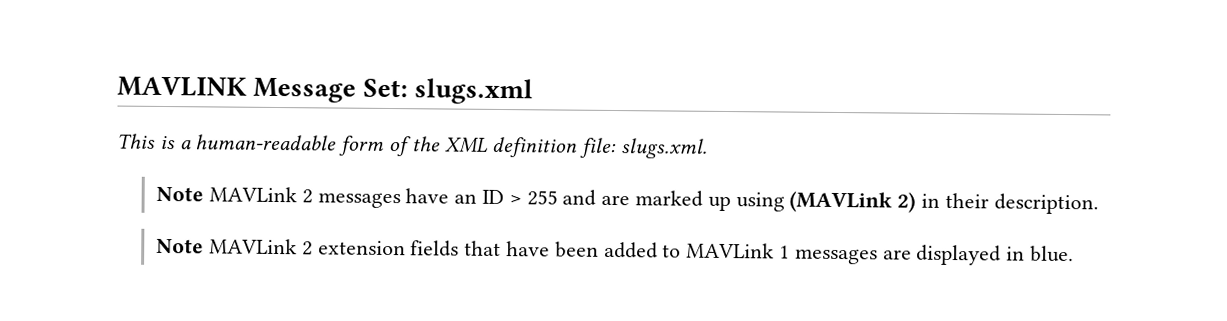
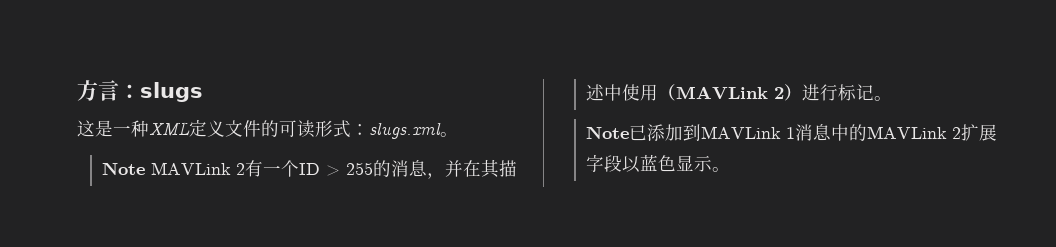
- MAVLINK Message Set: slugs.xml
- This is a human-readable form of the XML definition file: slugs.xml.
- Note MAVLink 2 messages have an ID > 255 and are marked up using (MAVLink 2) in their description.
- Note MAVLink 2 extension fields that have been added to MAVLink 1 messages are displayed in blue.
+ 方言：slugs
+ 这是一种XML定义文件的可读形式：slugs.xml。
+ Note MAVLink 2有一个ID > 255的消息，并在其描述中使用（MAVLink 2）进行标记。
+ Note已添加到MAVLink 1消息中的MAVLink 2扩展字段以蓝色显示。

